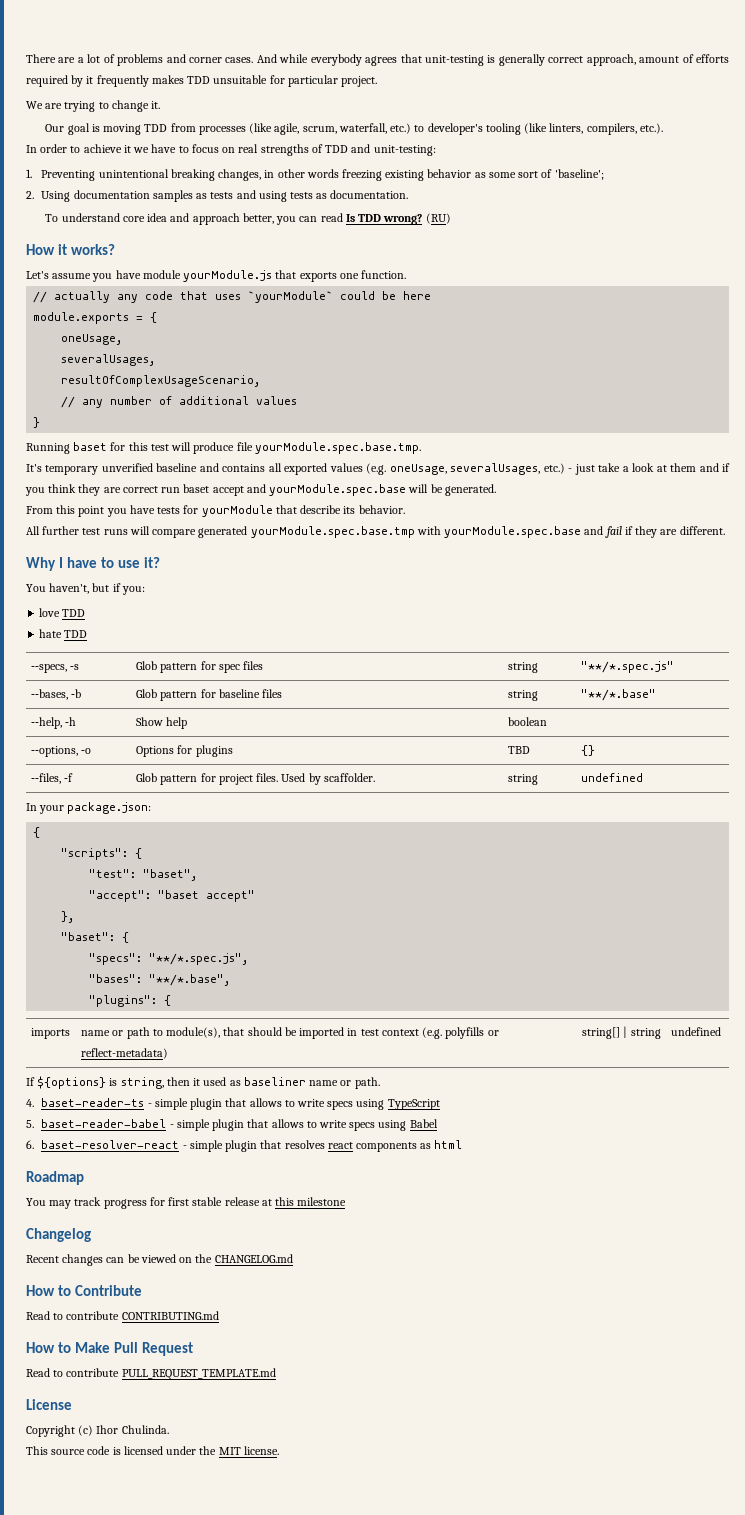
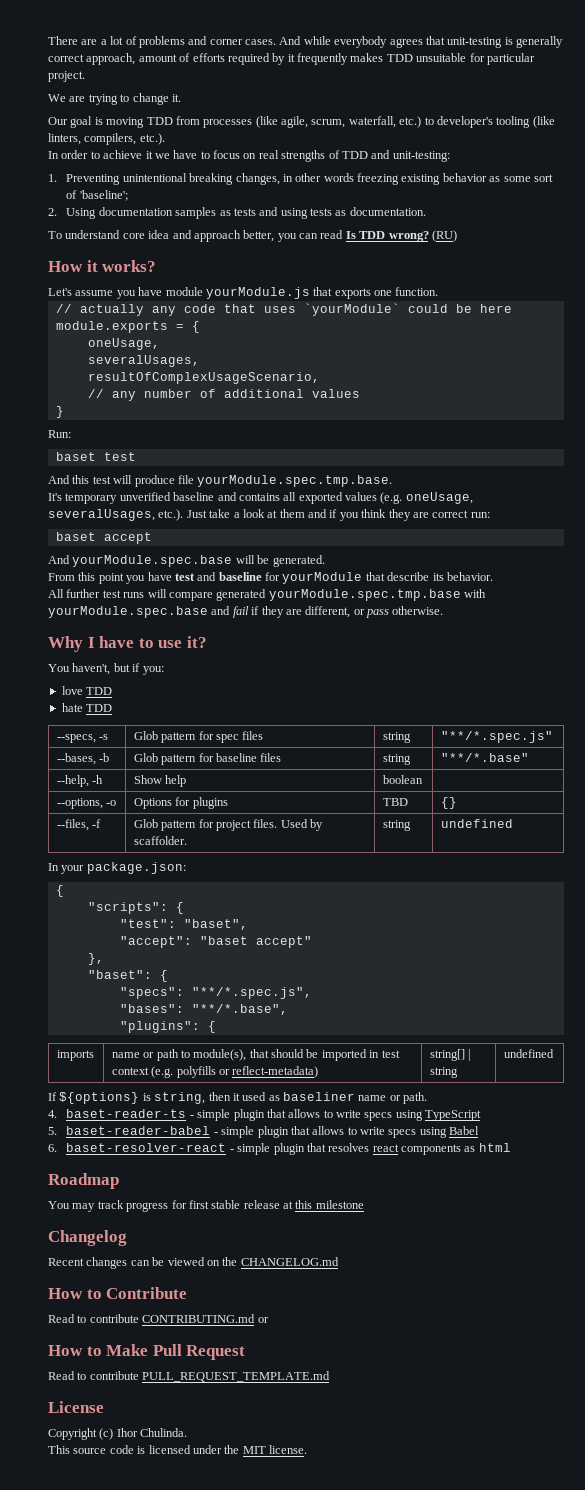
- Running baset for this test will produce file yourModule.spec.base.tmp.
+ Run:
+ baset test
+ And this test will produce file yourModule.spec.tmp.base.
- It's temporary unverified baseline and contains all exported values (e.g. oneUsage, severalUsages, etc.) - just take a look at them and if you think they are correct run baset accept and yourModule.spec.base will be generated.
+ It's temporary unverified baseline and contains all exported values (e.g. oneUsage, severalUsages, etc.). Just take a look at them and if you think they are correct run:
+ baset accept
+ And yourModule.spec.base will be generated.
- From this point you have tests for yourModule that describe its behavior.
+ From this point you have test and baseline for yourModule that describe its behavior.
- All further test runs will compare generated yourModule.spec.base.tmp with yourModule.spec.base and fail if they are different.
+ All further test runs will compare generated yourModule.spec.tmp.base with yourModule.spec.base and fail if they are different, or pass otherwise.
- Read to contribute CONTRIBUTING.md
+ Read to contribute CONTRIBUTING.md or

